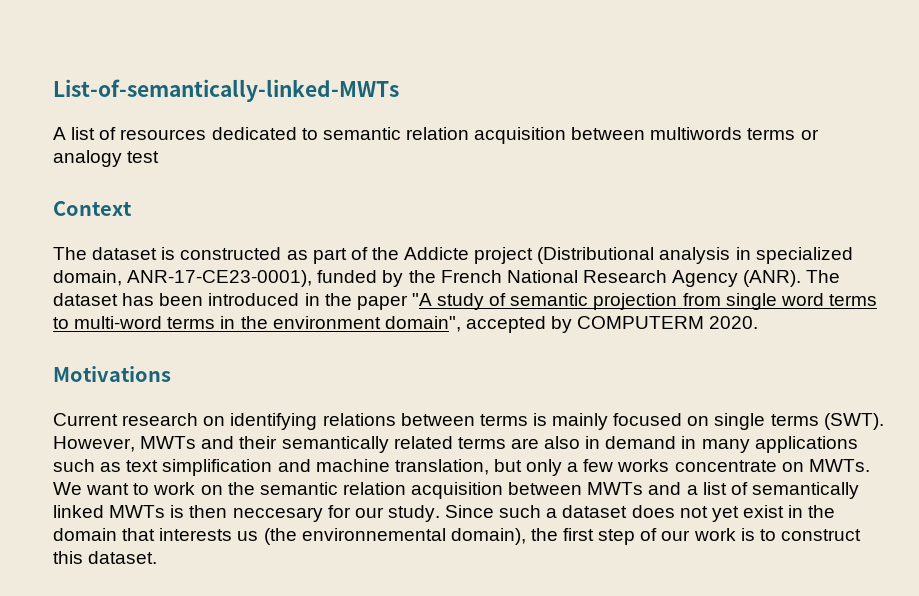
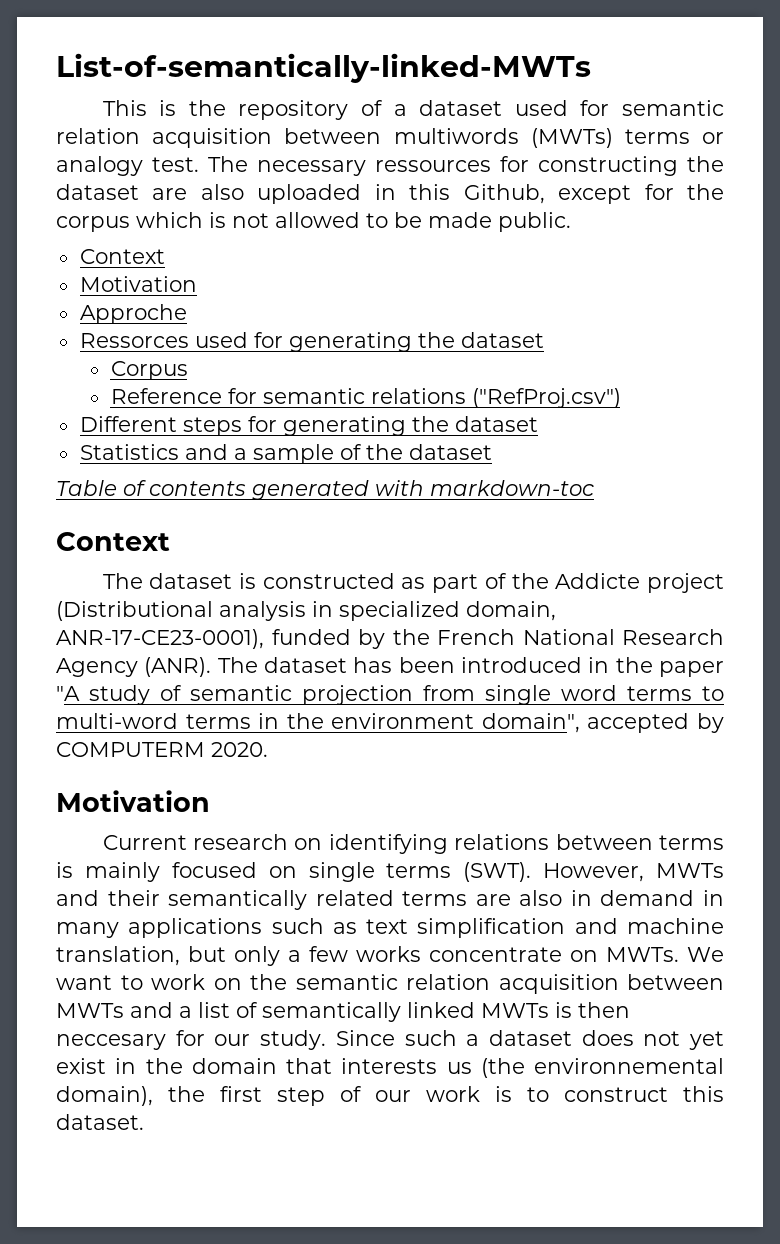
- A list of resources dedicated to semantic relation acquisition between multiwords terms or analogy test
+ This is the repository of a dataset used for semantic relation acquisition between multiwords (MWTs) terms or analogy test. The necessary ressources for constructing the dataset are also uploaded in this Github, except for the corpus which is not allowed to be made public.
+ Context
+ Motivation
+ Approche
+ Ressorces used for generating the dataset
+ Corpus
+ Reference for semantic relations ("RefProj.csv")
+ Different steps for generating the dataset
+ Statistics and a sample of the dataset
+ Table of contents generated with markdown-toc
  The dataset has been introduced in the paper "A study of semantic projection from single word terms to multi-word terms in the environment domain", accepted by COMPUTERM 2020.
- Motivations
+ Motivation

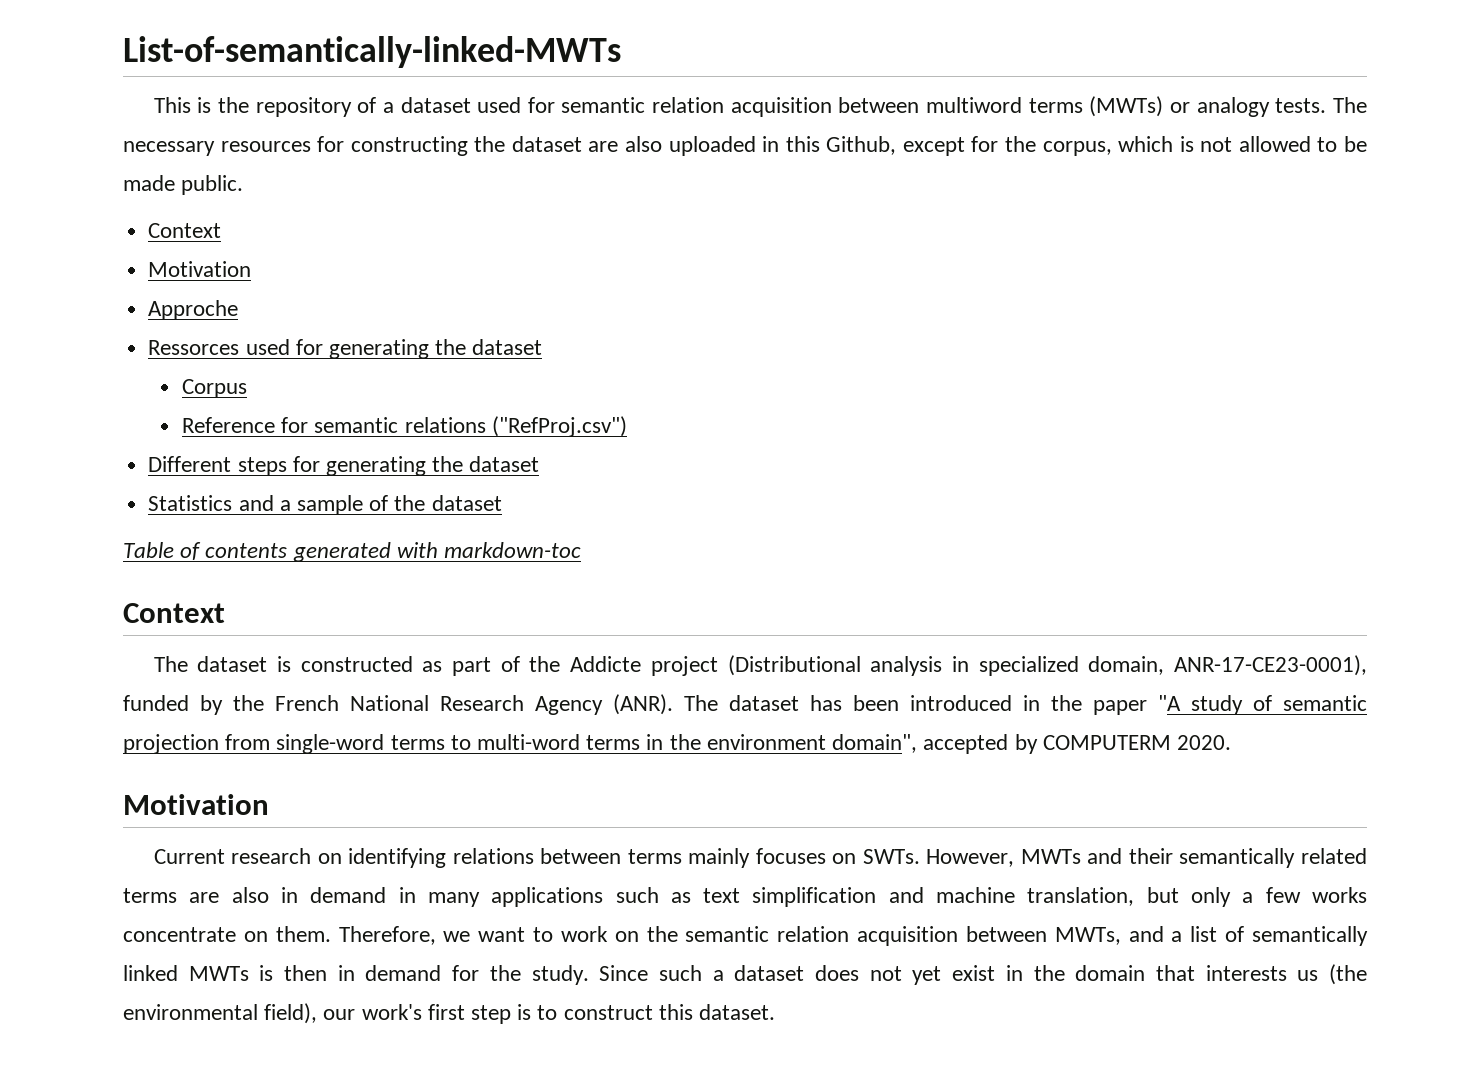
- This is the repository of a dataset used for semantic relation acquisition between multiwords (MWTs) terms or analogy test.
+ This is the repository of a dataset used for semantic relation acquisition between multiword terms (MWTs) or analogy tests.
- The necessary ressources for constructing the dataset are also uploaded in this Github, except for the corpus which is not allowed to be made public.
+ The necessary resources for constructing the dataset are also uploaded in this Github, except for the corpus, which is not allowed to be made public.
- The dataset has been introduced in the paper "A study of semantic projection from single word terms to multi-word terms in the environment domain", accepted by COMPUTERM 2020.
+ The dataset has been introduced in the paper "A study of semantic projection from single-word terms to multi-word terms in the environment domain", accepted by COMPUTERM 2020.
- Current research on identifying relations between terms is mainly focused on single terms (SWT).
+ Current research on identifying relations between terms mainly focuses on SWTs.
- However, MWTs and their semantically related terms are also in demand in many applications such as text simplification and machine translation, but only a few works concentrate on MWTs. We want to work on the semantic relation acquisition between MWTs and a list of semantically linked MWTs is then neccesary for our study.
+ However, MWTs and their semantically related terms are also in demand in many applications such as text simplification and machine translation, but only a few works concentrate on them. Therefore, we want to work on the semantic relation acquisition between MWTs, and a list of semantically linked MWTs is then in demand for the study.
- Since such a dataset does not yet exist in the domain that interests us (the environnemental domain), the first step of our work is to construct this dataset.
+ Since such a dataset does not yet exist in the domain that interests us (the environmental field), our work's first step is to construct this dataset.

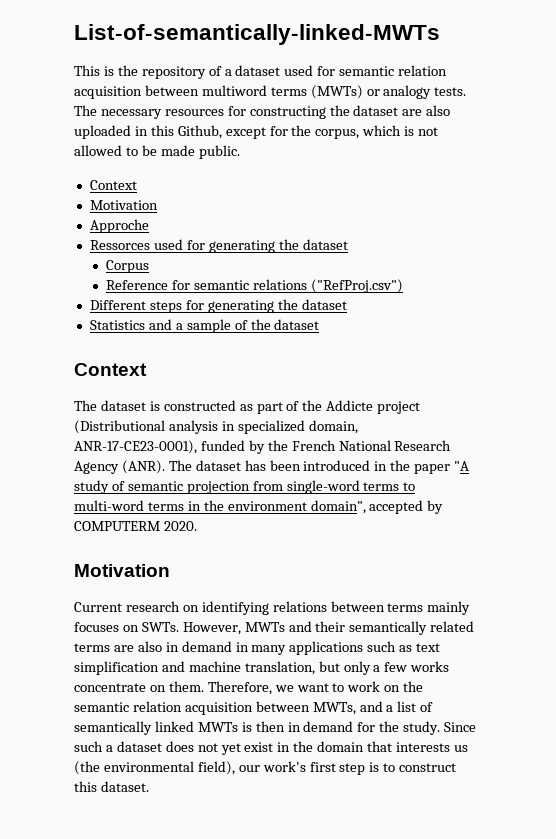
- Table of contents generated with markdown-toc

